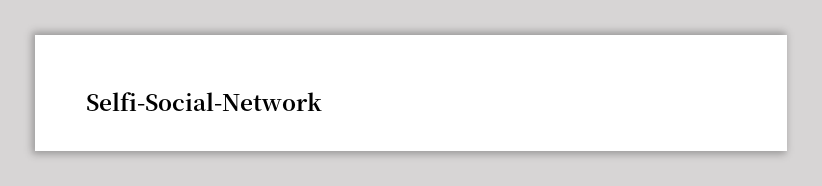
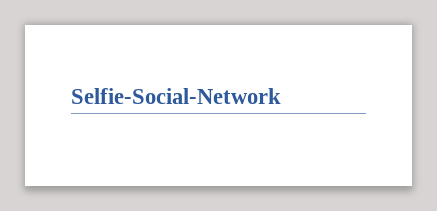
- Selfi-Social-Network
+ Selfie-Social-Network

